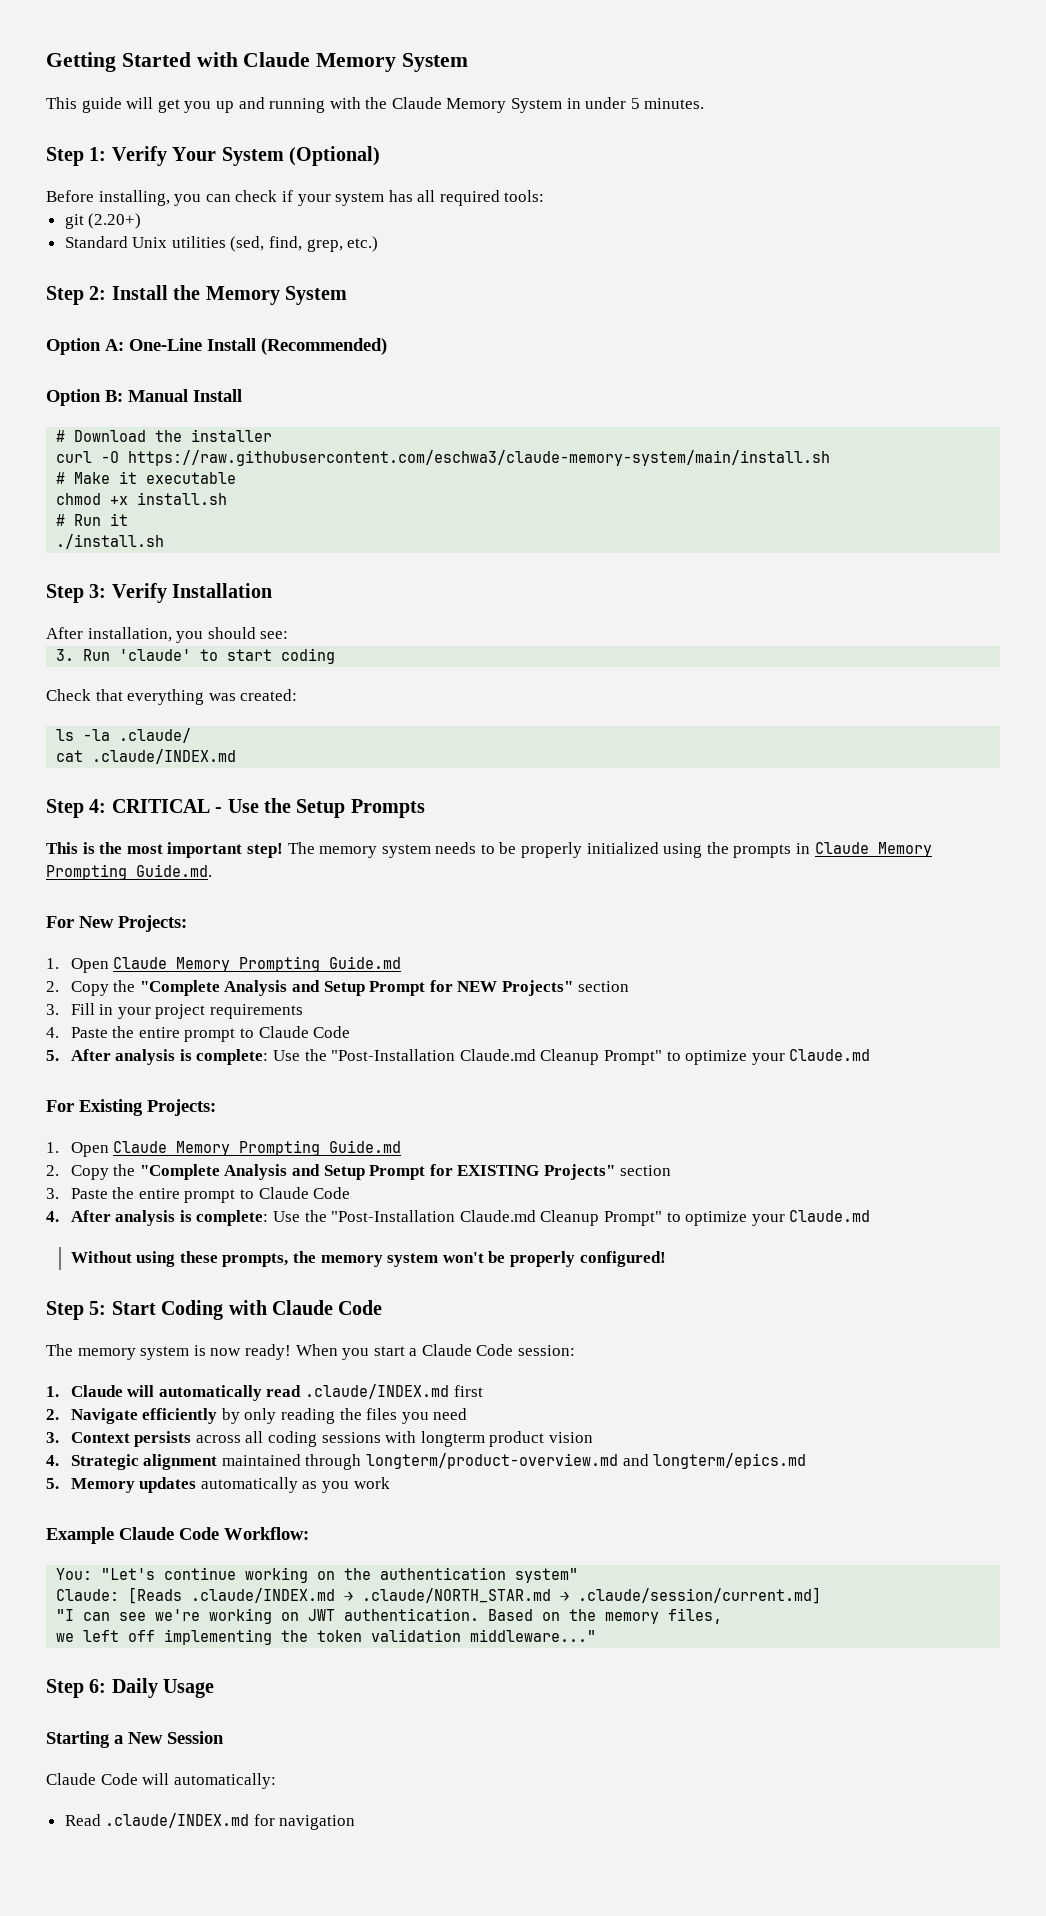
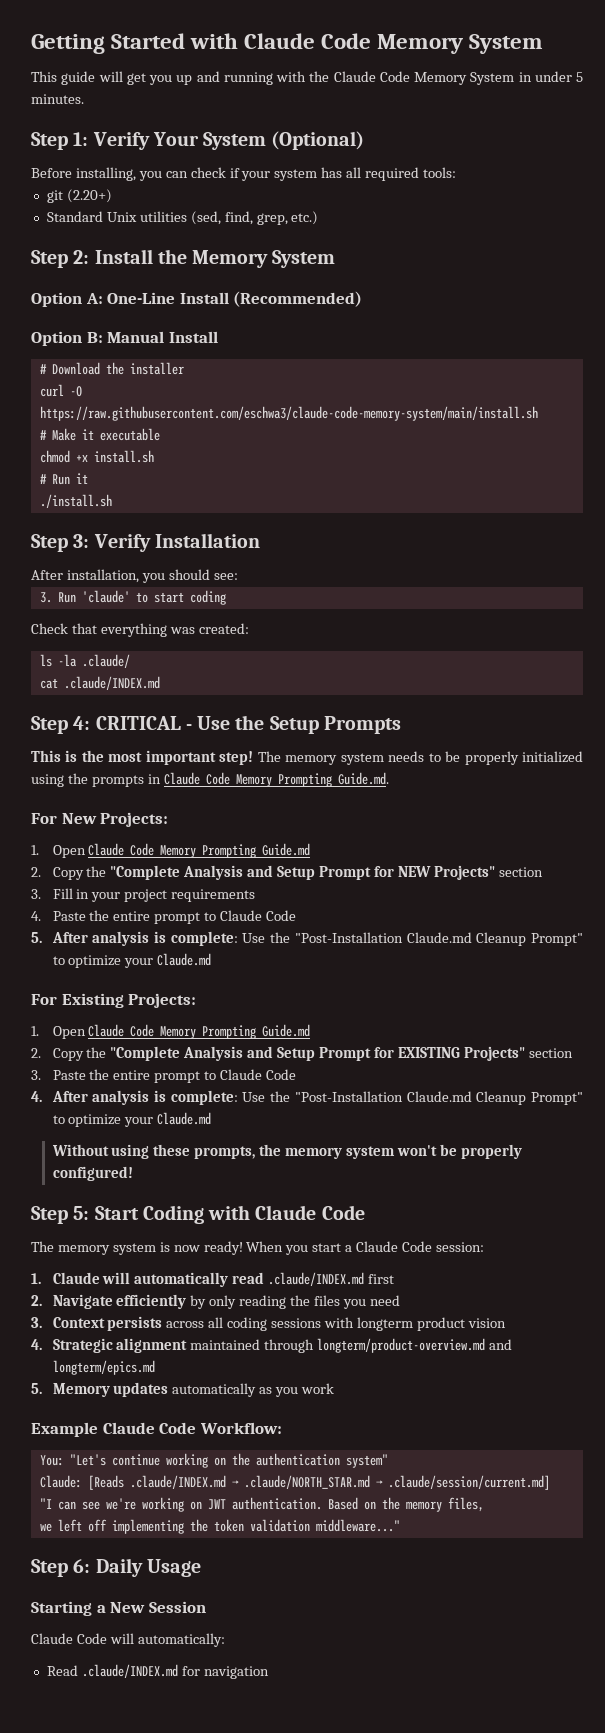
- Getting Started with Claude Memory System
+ Getting Started with Claude Code Memory System
- This guide will get you up and running with the Claude Memory System in under 5 minutes.
+ This guide will get you up and running with the Claude Code Memory System in under 5 minutes.
- curl -O https://raw.githubusercontent.com/eschwa3/claude-memory-system/main/install.sh
+ curl -O https://raw.githubusercontent.com/eschwa3/claude-code-memory-system/main/install.sh
- The memory system needs to be properly initialized using the prompts in Claude Memory Prompting Guide.md.
+ The memory system needs to be properly initialized using the prompts in Claude Code Memory Prompting Guide.md.
  For New Projects:
- 1. Open Claude Memory Prompting Guide.md
+ 1. Open Claude Code Memory Prompting Guide.md
  For Existing Projects:
- 1. Open Claude Memory Prompting Guide.md
+ 1. Open Claude Code Memory Prompting Guide.md

